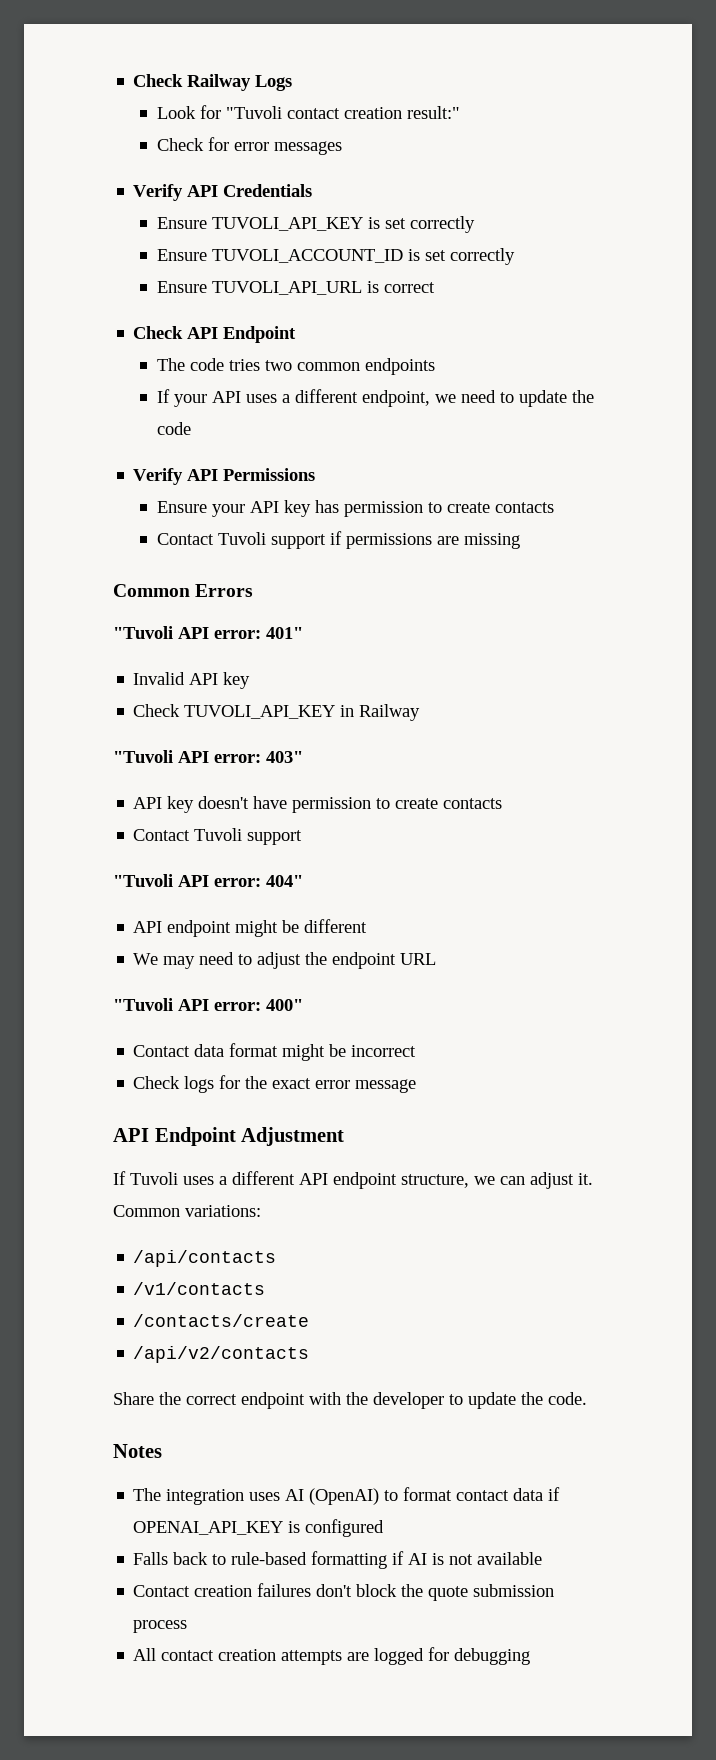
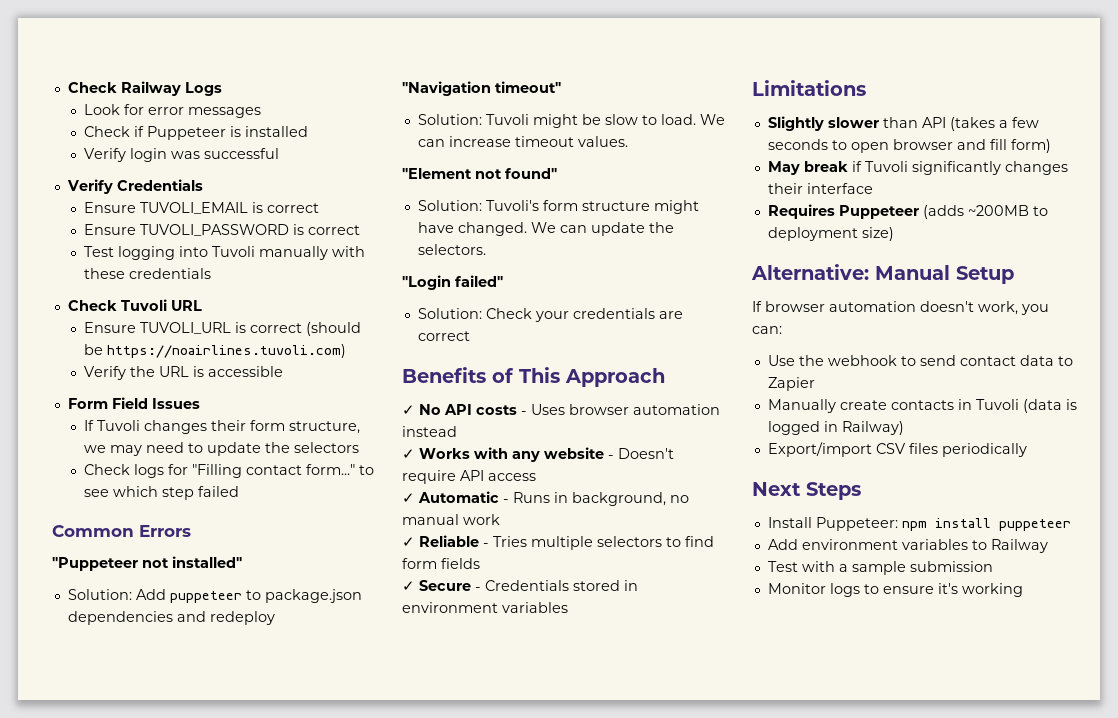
- Look for "Tuvoli contact creation result:"
- Check for error messages
- Verify API Credentials
- Ensure TUVOLI_API_KEY is set correctly
- Ensure TUVOLI_ACCOUNT_ID is set correctly
- Ensure TUVOLI_API_URL is correct
- Check API Endpoint
- The code tries two common endpoints
- If your API uses a different endpoint, we need to update the code
- Verify API Permissions
- Ensure your API key has permission to create contacts
- Contact Tuvoli support if permissions are missing
+ Look for error messages
+ Check if Puppeteer is installed
+ Verify login was successful
+ Verify Credentials
+ Ensure TUVOLI_EMAIL is correct
+ Ensure TUVOLI_PASSWORD is correct
+ Test logging into Tuvoli manually with these credentials
+ Check Tuvoli URL
+ Ensure TUVOLI_URL is correct (should be https://noairlines.tuvoli.com)
+ Verify the URL is accessible
+ Form Field Issues
+ If Tuvoli changes their form structure, we may need to update the selectors
+ Check logs for "Filling contact form..." to see which step failed
  Common Errors
- "Tuvoli API error: 401"
- Invalid API key
- Check TUVOLI_API_KEY in Railway
- "Tuvoli API error: 403"
- API key doesn't have permission to create contacts
- Contact Tuvoli support
- "Tuvoli API error: 404"
- API endpoint might be different
- We may need to adjust the endpoint URL
- "Tuvoli API error: 400"
- Contact data format might be incorrect
- Check logs for the exact error message
- API Endpoint Adjustment
- If Tuvoli uses a different API endpoint structure, we can adjust it. Common variations:
- /api/contacts
- /v1/contacts
- /contacts/create
- /api/v2/contacts
- Share the correct endpoint with the developer to update the code.
- Notes
- The integration uses AI (OpenAI) to format contact data if OPENAI_API_KEY is configured
- Falls back to rule-based formatting if AI is not available
- Contact creation failures don't block the quote submission process
- All contact creation attempts are logged for debugging
+ "Puppeteer not installed"
+ Solution: Add puppeteer to package.json dependencies and redeploy
+ "Navigation timeout"
+ Solution: Tuvoli might be slow to load. We can increase timeout values.
+ "Element not found"
+ Solution: Tuvoli's form structure might have changed. We can update the selectors.
+ "Login failed"
+ Solution: Check your credentials are correct
+ Benefits of This Approach
+ ✓ No API costs - Uses browser automation instead
+ ✓ Works with any website - Doesn't require API access
+ ✓ Automatic - Runs in background, no manual work
+ ✓ Reliable - Tries multiple selectors to find form fields
+ ✓ Secure - Credentials stored in environment variables
+ Limitations
+ Slightly slower than API (takes a few seconds to open browser and fill form)
+ May break if Tuvoli significantly changes their interface
+ Requires Puppeteer (adds ~200MB to deployment size)
+ Alternative: Manual Setup
+ If browser automation doesn't work, you can:
+ Use the webhook to send contact data to Zapier
+ Manually create contacts in Tuvoli (data is logged in Railway)
+ Export/import CSV files periodically
+ Next Steps
+ Install Puppeteer: npm install puppeteer
+ Add environment variables to Railway
+ Test with a sample submission
+ Monitor logs to ensure it's working

